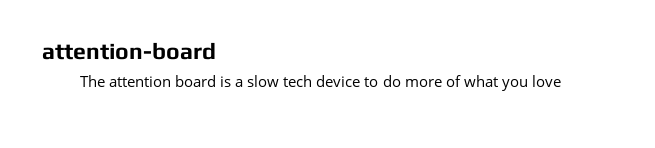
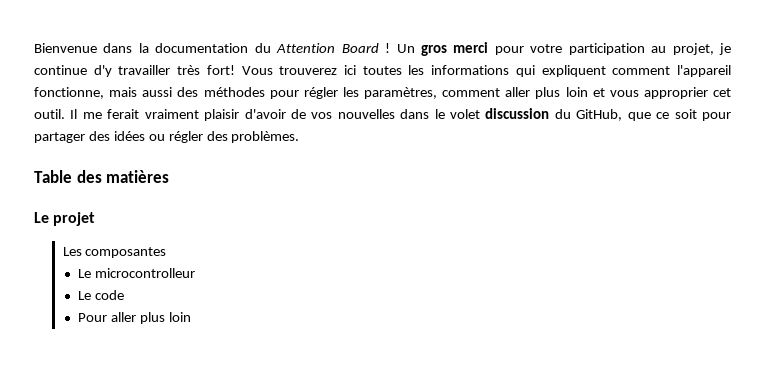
- attention-board
- The attention board is a slow tech device to do more of what you love
+ Bienvenue dans la documentation du Attention Board ! Un gros merci pour votre participation au projet, je continue d'y travailler très fort! Vous trouverez ici toutes les informations qui expliquent comment l'appareil fonctionne, mais aussi des méthodes pour régler les paramètres, comment aller plus loin et vous approprier cet outil. Il me ferait vraiment plaisir d'avoir de vos nouvelles dans le volet discussion du GitHub, que ce soit pour partager des idées ou régler des problèmes.
+ Table des matières
+ Le projet
+ Les composantes
+ Le microcontrolleur
+ Le code
+ Pour aller plus loin

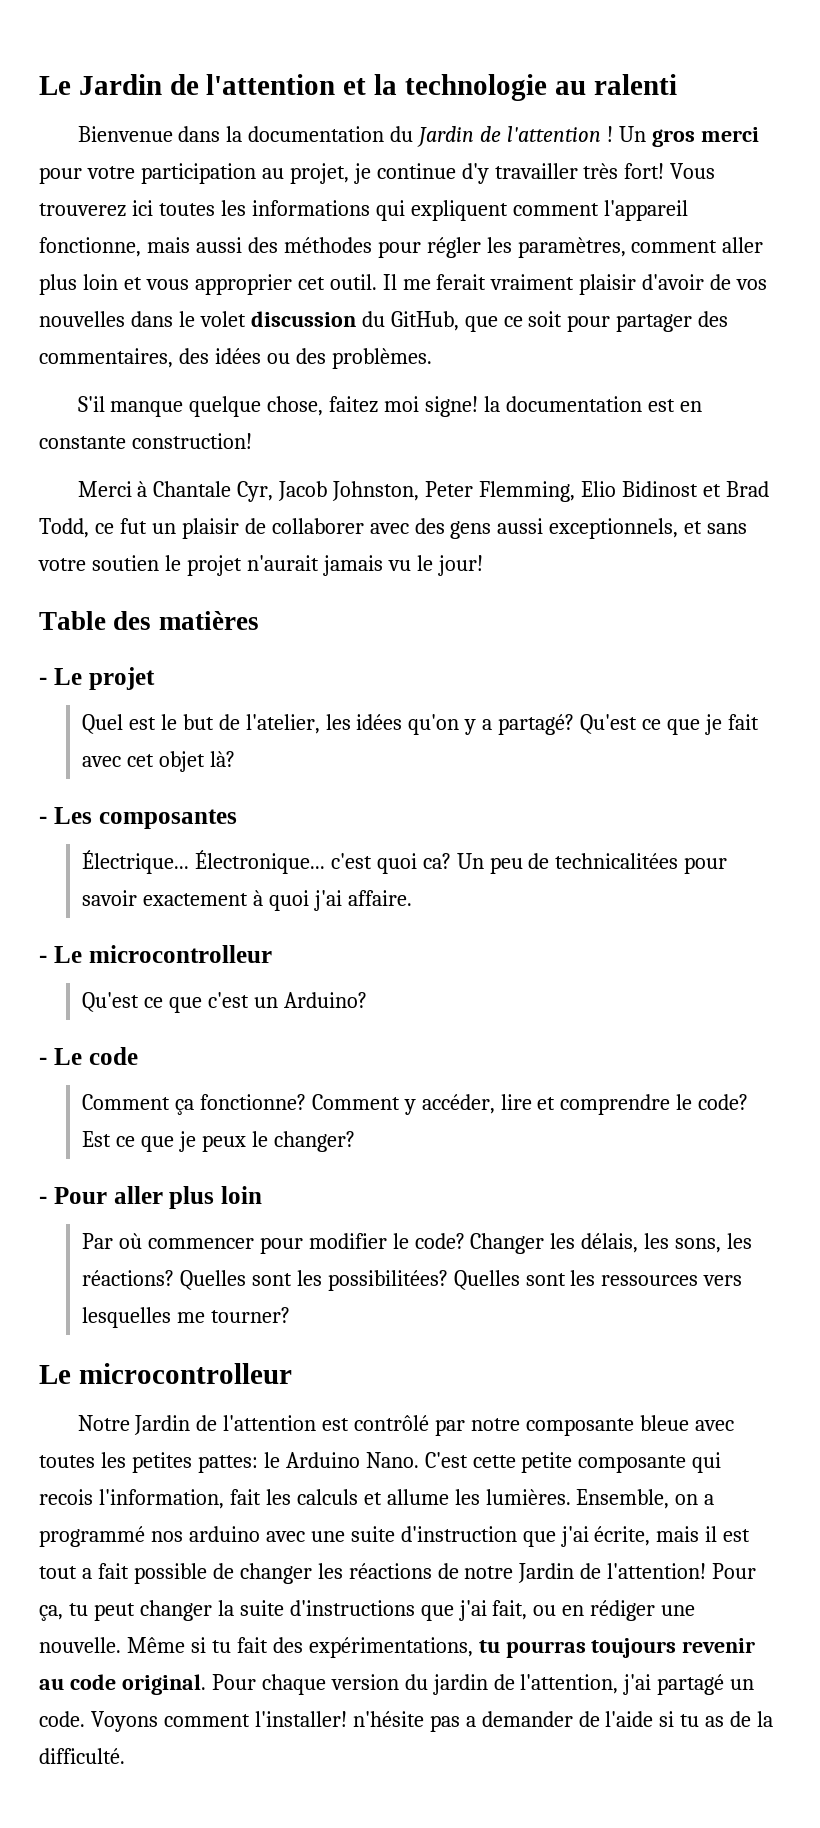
+ Le Jardin de l'attention et la technologie au ralenti
- Bienvenue dans la documentation du Attention Board !
+ Bienvenue dans la documentation du Jardin de l'attention !
- Il me ferait vraiment plaisir d'avoir de vos nouvelles dans le volet discussion du GitHub, que ce soit pour partager des idées ou régler des problèmes.
+ Il me ferait vraiment plaisir d'avoir de vos nouvelles dans le volet discussion du GitHub, que ce soit pour partager des commentaires, des idées ou des problèmes.
+ S'il manque quelque chose, faitez moi signe! la documentation est en constante construction!
+ Merci à Chantale Cyr, Jacob Johnston, Peter Flemming, Elio Bidinost et Brad Todd, ce fut un plaisir de collaborer avec des gens aussi exceptionnels, et sans votre soutien le projet n'aurait jamais vu le jour!
- Le projet
+ - Le projet
- Les composantes
+ Quel est le but de l'atelier, les idées qu'on y a partagé? Qu'est ce que je fait avec cet objet là?
+ - Les composantes
+ Électrique... Électronique... c'est quoi ca? Un peu de technicalitées pour savoir exactement à quoi j'ai affaire.
+ - Le microcontrolleur
+ Qu'est ce que c'est un Arduino?
+ - Le code
+ Comment ça fonctionne? Comment y accéder, lire et comprendre le code? Est ce que je peux le changer?
+ - Pour aller plus loin
+ Par où commencer pour modifier le code? Changer les délais, les sons, les réactions? Quelles sont les possibilitées? Quelles sont les ressources vers lesquelles me tourner?
  Le microcontrolleur
- Le code
- Pour aller plus loin
+ Notre Jardin de l'attention est contrôlé par notre composante bleue avec toutes les petites pattes: le Arduino Nano. C'est cette petite composante qui recois l'information, fait les calculs et allume les lumières. Ensemble, on a programmé nos arduino avec une suite d'instruction que j'ai écrite, mais il est tout a fait possible de changer les réactions de notre Jardin de l'attention! Pour ça, tu peut changer la suite d'instructions que j'ai fait, ou en rédiger une nouvelle. Même si tu fait des expérimentations, tu pourras toujours revenir au code original. Pour chaque version du jardin de l'attention, j'ai partagé un code. Voyons comment l'installer! n'hésite pas a demander de l'aide si tu as de la difficulté.

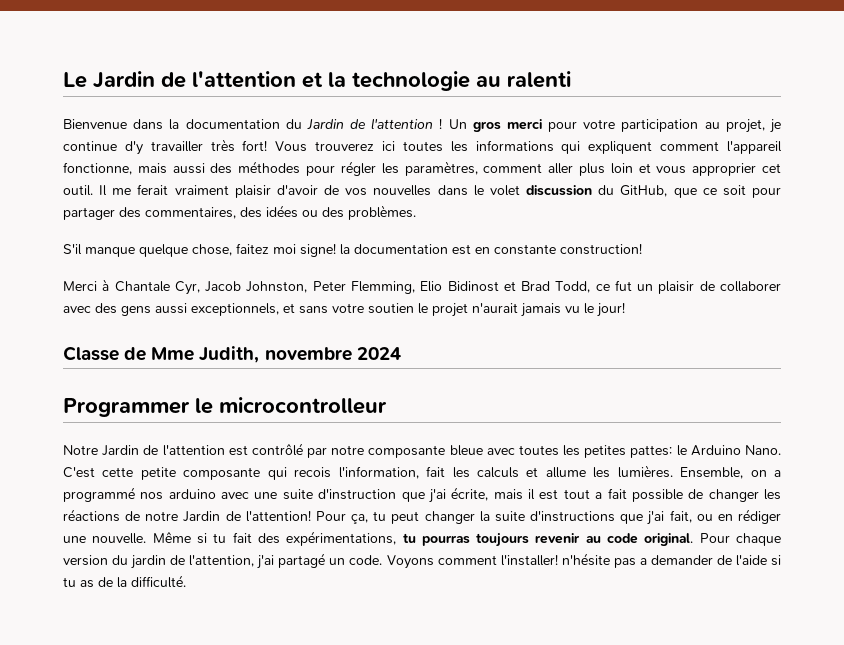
- Table des matières
- - Le projet
- Quel est le but de l'atelier, les idées qu'on y a partagé? Qu'est ce que je fait avec cet objet là?
- - Les composantes
- Électrique... Électronique... c'est quoi ca? Un peu de technicalitées pour savoir exactement à quoi j'ai affaire.
- - Le microcontrolleur
- Qu'est ce que c'est un Arduino?
- - Le code
- Comment ça fonctionne? Comment y accéder, lire et comprendre le code? Est ce que je peux le changer?
- - Pour aller plus loin
- Par où commencer pour modifier le code? Changer les délais, les sons, les réactions? Quelles sont les possibilitées? Quelles sont les ressources vers lesquelles me tourner?
- Le microcontrolleur
+ Classe de Mme Judith, novembre 2024
+ Programmer le microcontrolleur

